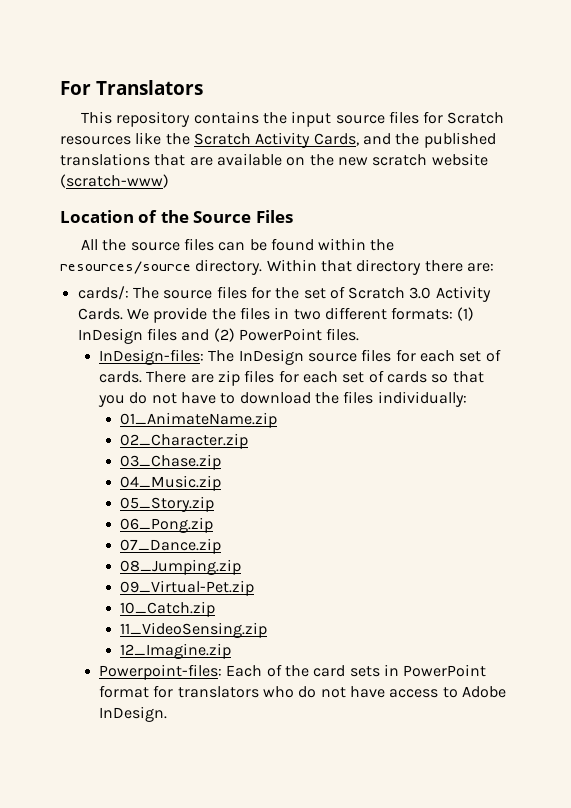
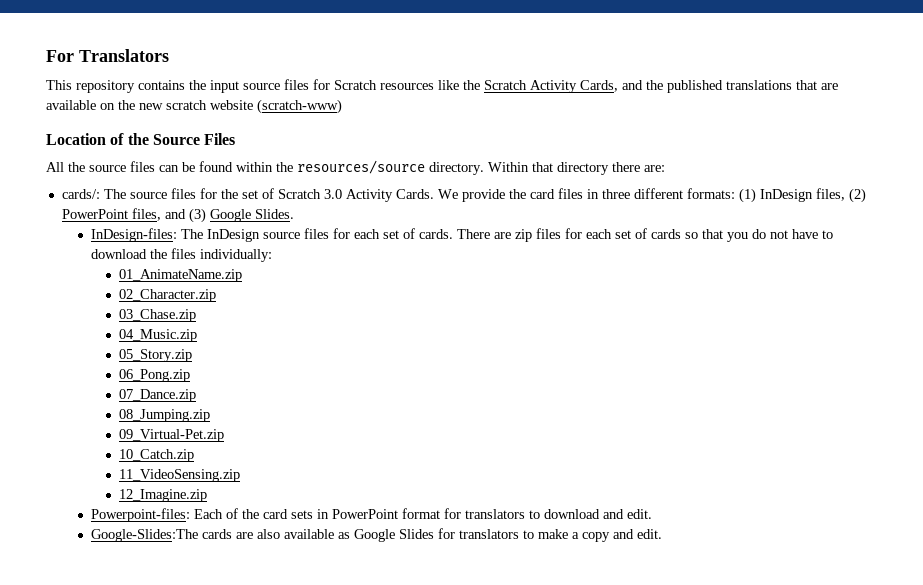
- We provide the files in two different formats: (1) InDesign files and (2) PowerPoint files.
+ We provide the card files in three different formats: (1) InDesign files, (2) PowerPoint files, and (3) Google Slides.
- Powerpoint-files: Each of the card sets in PowerPoint format for translators who do not have access to Adobe InDesign.
+ Powerpoint-files: Each of the card sets in PowerPoint format for translators to download and edit.
+ Google-Slides:The cards are also available as Google Slides for translators to make a copy and edit.

